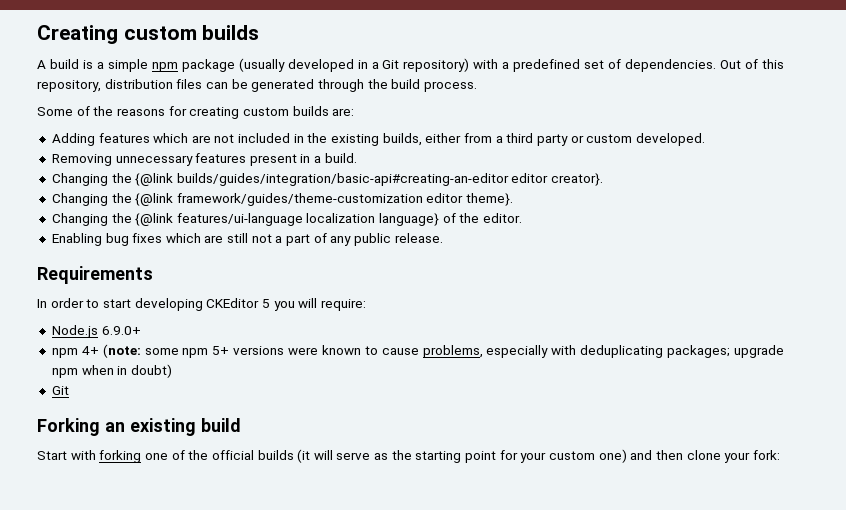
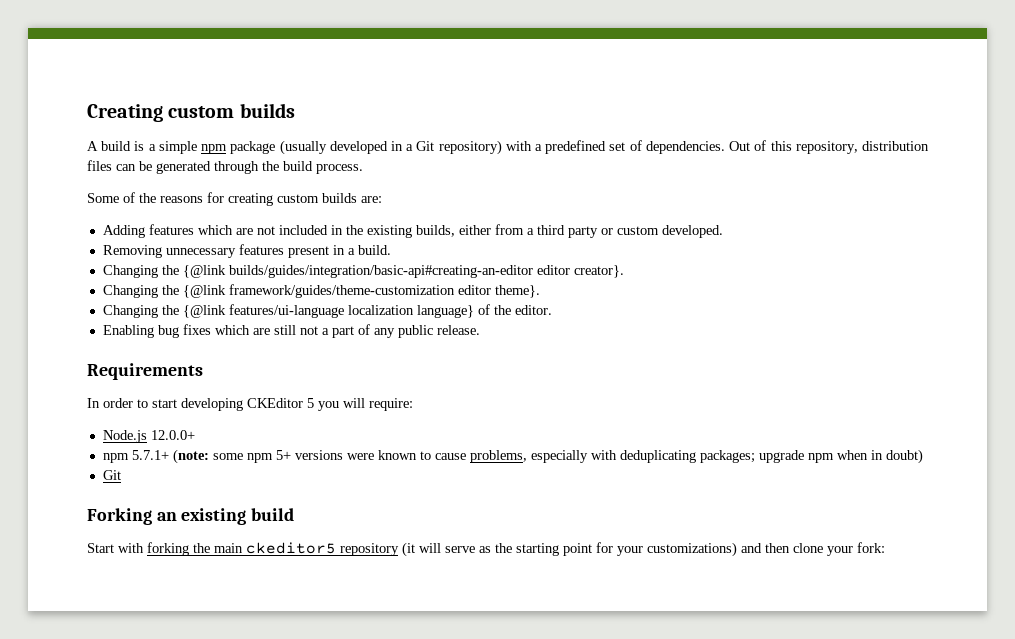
- Node.js 6.9.0+
- npm 4+ (note: some npm 5+ versions were known to cause problems, especially with deduplicating packages; upgrade npm when in doubt)
+ Node.js 12.0.0+
+ npm 5.7.1+ (note: some npm 5+ versions were known to cause problems, especially with deduplicating packages; upgrade npm when in doubt)
- Start with forking one of the official builds (it will serve as the starting point for your custom one) and then clone your fork:
+ Start with forking the main ckeditor5 repository (it will serve as the starting point for your customizations) and then clone your fork:

